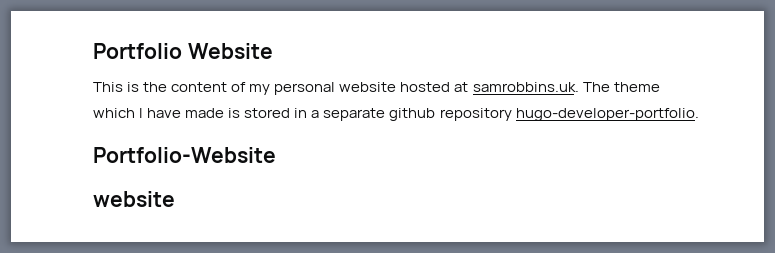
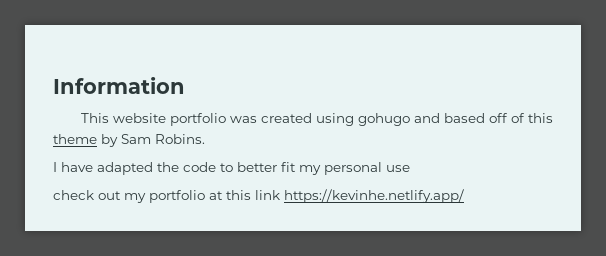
- Portfolio Website
+ Information
- This is the content of my personal website hosted at samrobbins.uk. The theme which I have made is stored in a separate github repository hugo-developer-portfolio.
- Portfolio-Website
- website
+ This website portfolio was created using gohugo and based off of this theme by Sam Robins.
+ I have adapted the code to better fit my personal use
+ check out my portfolio at this link https://kevinhe.netlify.app/

